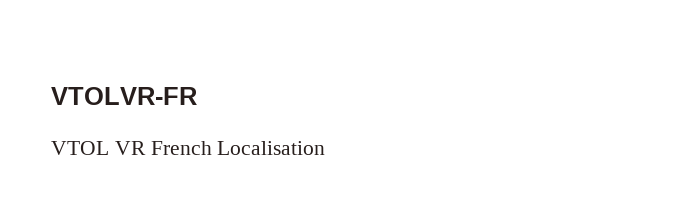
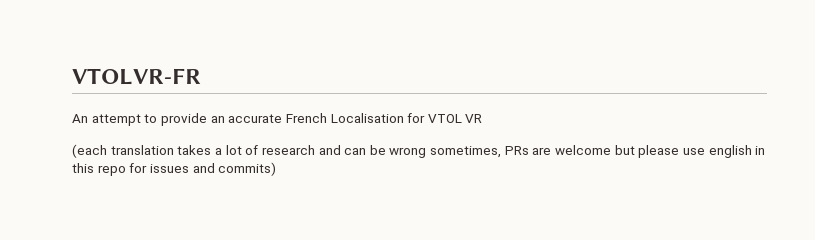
- VTOL VR French Localisation
+ An attempt to provide an accurate French Localisation for VTOL VR
+ (each translation takes a lot of research and can be wrong sometimes, PRs are welcome but please use english in this repo for issues and commits)

